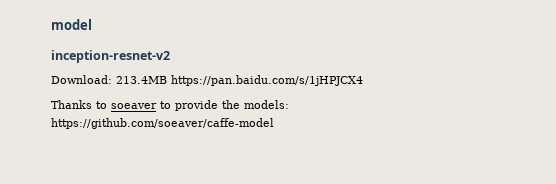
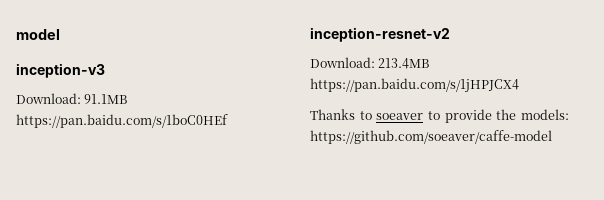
+ inception-v3
+ Download: 91.1MB https://pan.baidu.com/s/1boC0HEf

